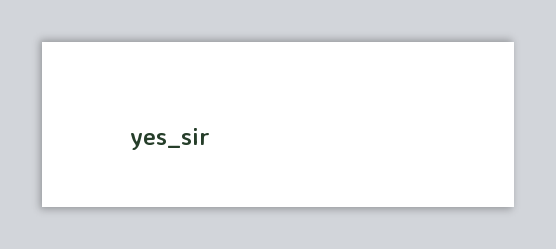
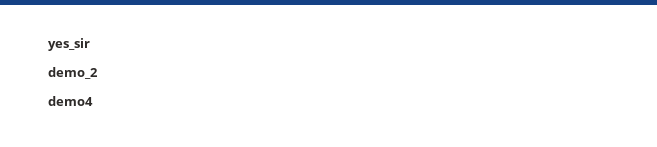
+ demo_2
+ demo4

